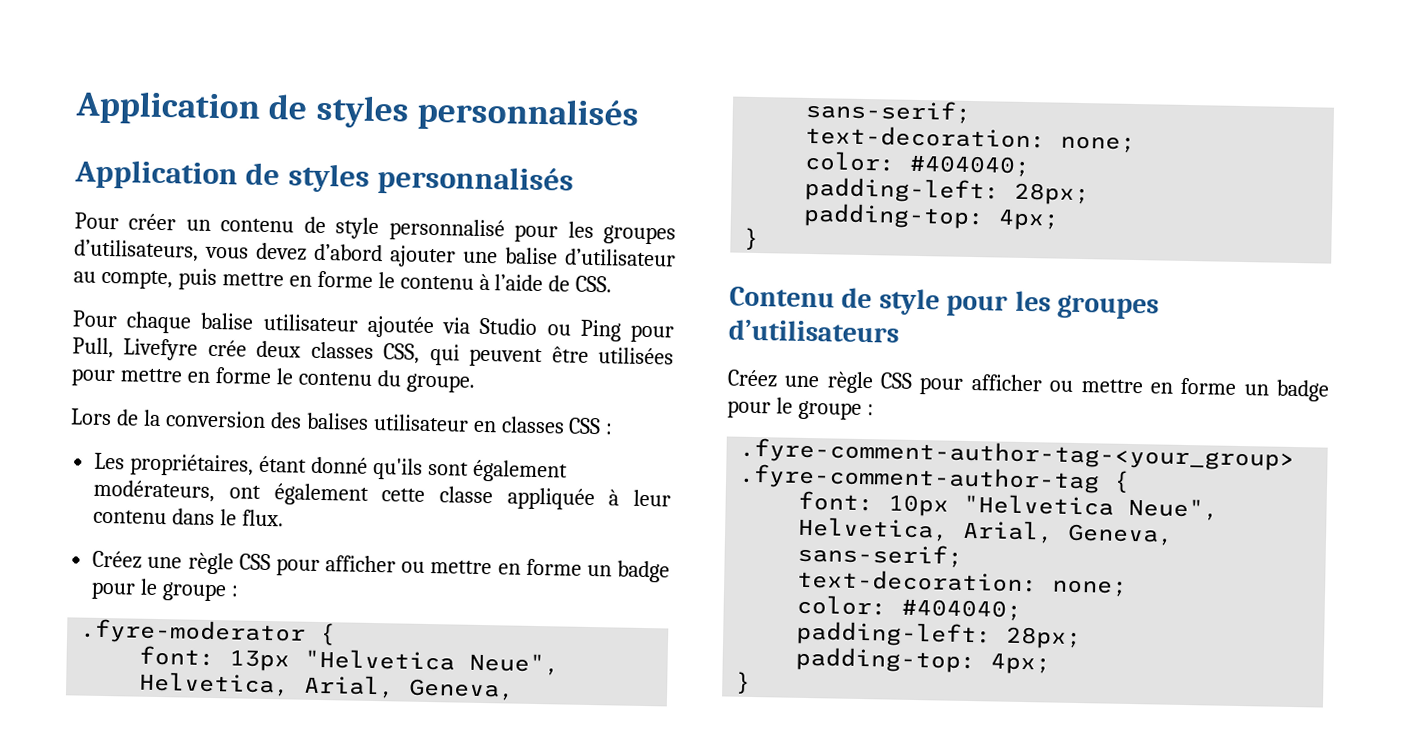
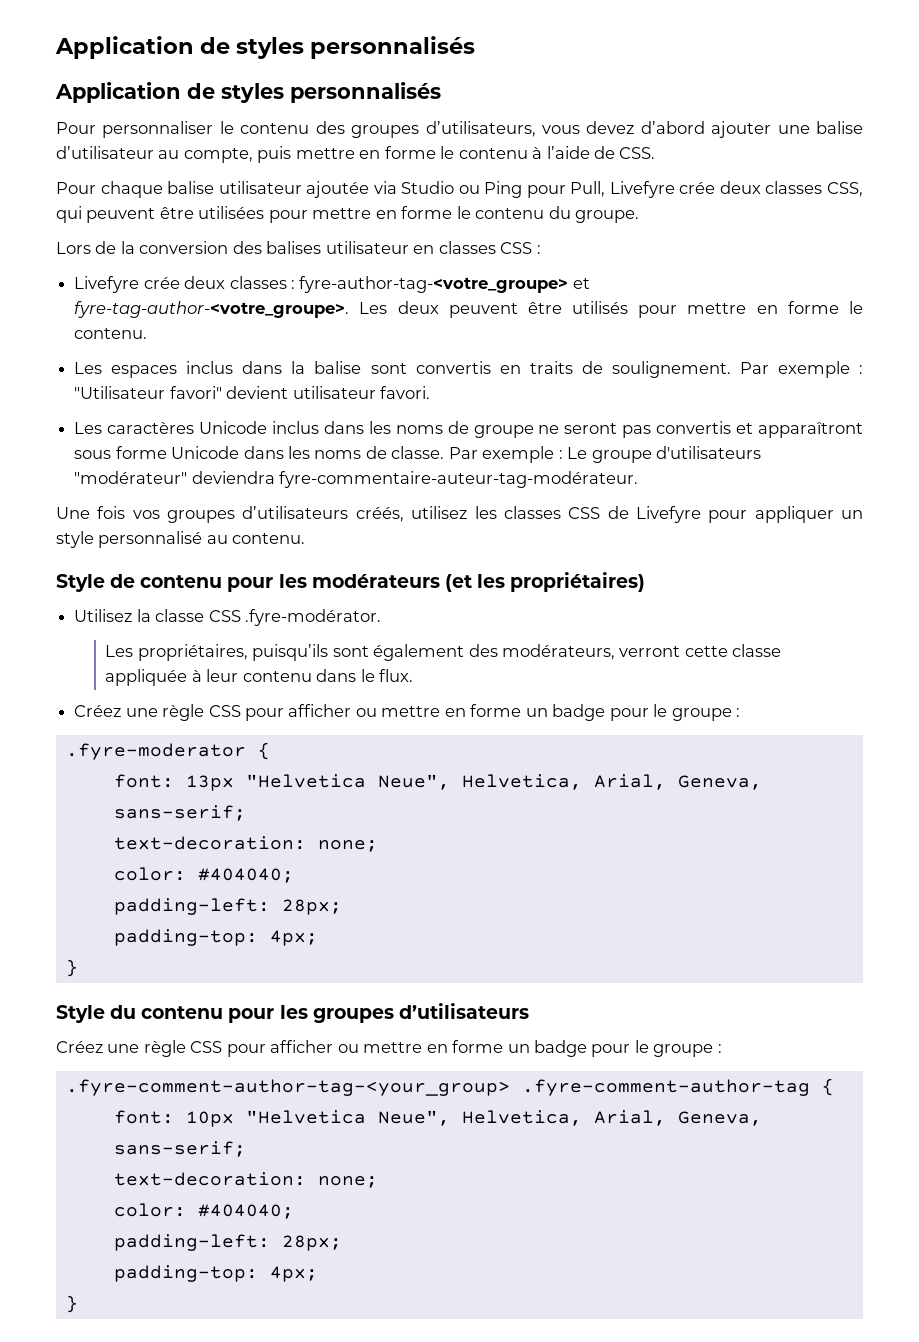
- Pour créer un contenu de style personnalisé pour les groupes d’utilisateurs, vous devez d’abord ajouter une balise d’utilisateur au compte, puis mettre en forme le contenu à l’aide de CSS.
+ Pour personnaliser le contenu des groupes d’utilisateurs, vous devez d’abord ajouter une balise d’utilisateur au compte, puis mettre en forme le contenu à l’aide de CSS.
- Les propriétaires, étant donné qu'ils sont également modérateurs, ont également cette classe appliquée à leur contenu dans le flux.
+ Livefyre crée deux classes : fyre-author-tag-<votre_groupe> et fyre-tag-author-<votre_groupe>. Les deux peuvent être utilisés pour mettre en forme le contenu.
+ Les espaces inclus dans la balise sont convertis en traits de soulignement. Par exemple : "Utilisateur favori" devient utilisateur favori.
+ Les caractères Unicode inclus dans les noms de groupe ne seront pas convertis et apparaîtront sous forme Unicode dans les noms de classe. Par exemple : Le groupe d'utilisateurs "modérateur" deviendra fyre-commentaire-auteur-tag-modérateur.
+ Une fois vos groupes d’utilisateurs créés, utilisez les classes CSS de Livefyre pour appliquer un style personnalisé au contenu.
+ Style de contenu pour les modérateurs (et les propriétaires)
+ Utilisez la classe CSS .fyre-modérator.
+ Les propriétaires, puisqu’ils sont également des modérateurs, verront cette classe appliquée à leur contenu dans le flux.
- Contenu de style pour les groupes d’utilisateurs
+ Style du contenu pour les groupes d’utilisateurs

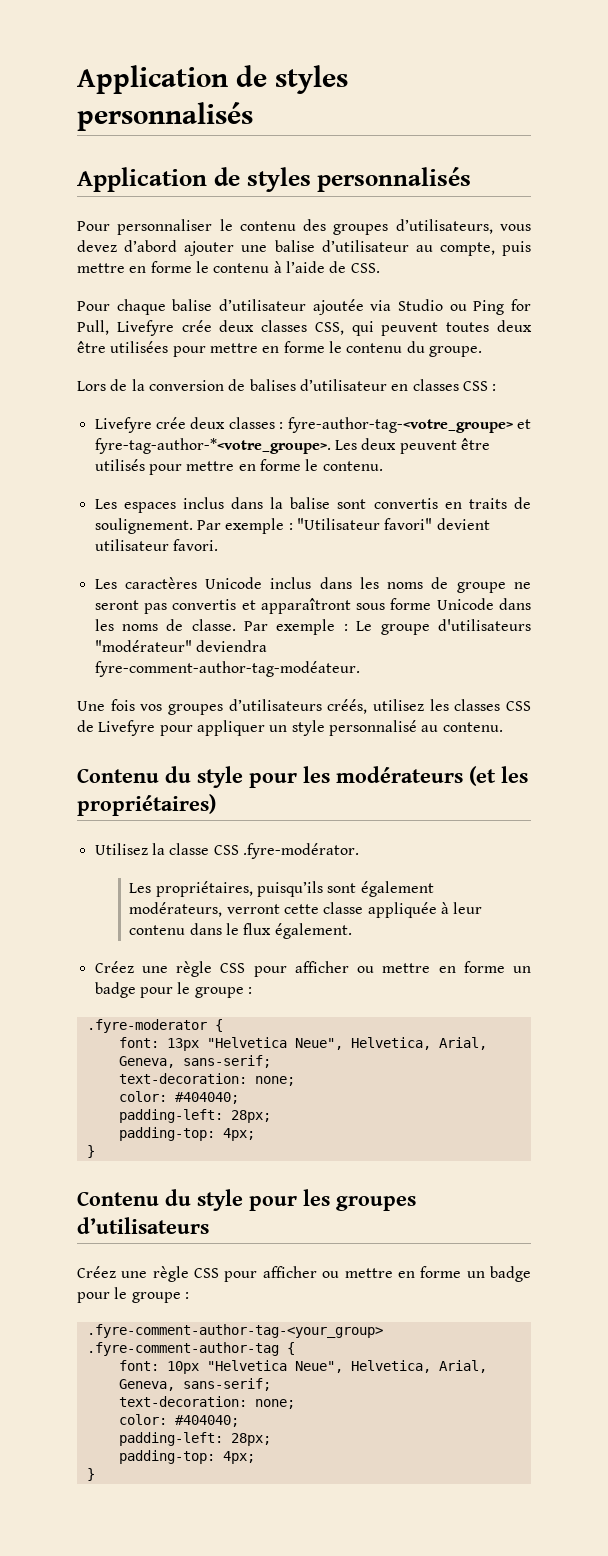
- Pour chaque balise utilisateur ajoutée via Studio ou Ping pour Pull, Livefyre crée deux classes CSS, qui peuvent être utilisées pour mettre en forme le contenu du groupe.
+ Pour chaque balise d’utilisateur ajoutée via Studio ou Ping for Pull, Livefyre crée deux classes CSS, qui peuvent toutes deux être utilisées pour mettre en forme le contenu du groupe.
- Lors de la conversion des balises utilisateur en classes CSS :
+ Lors de la conversion de balises d’utilisateur en classes CSS :
- Livefyre crée deux classes : fyre-author-tag-<votre_groupe> et fyre-tag-author-<votre_groupe>.
+ Livefyre crée deux classes : fyre-author-tag-<votre_groupe> et fyre-tag-author-*<votre_groupe>.
- Par exemple : Le groupe d'utilisateurs "modérateur" deviendra fyre-commentaire-auteur-tag-modérateur.
+ Par exemple : Le groupe d'utilisateurs "modérateur" deviendra fyre-comment-author-tag-modéateur.
- Style de contenu pour les modérateurs (et les propriétaires)
+ Contenu du style pour les modérateurs (et les propriétaires)
- Les propriétaires, puisqu’ils sont également des modérateurs, verront cette classe appliquée à leur contenu dans le flux.
+ Les propriétaires, puisqu’ils sont également modérateurs, verront cette classe appliquée à leur contenu dans le flux également.
- Style du contenu pour les groupes d’utilisateurs
+ Contenu du style pour les groupes d’utilisateurs

